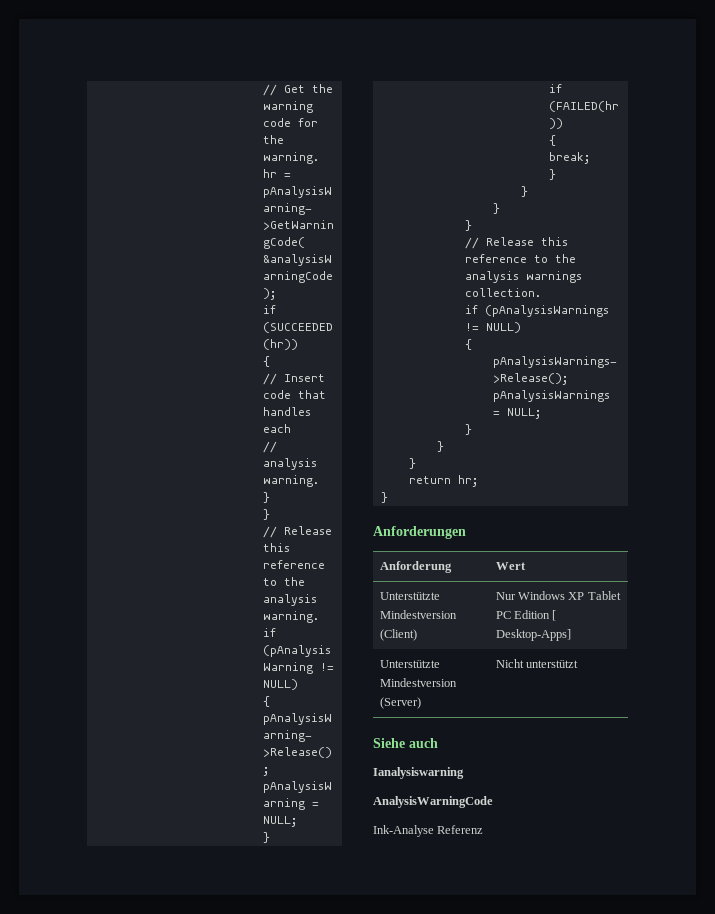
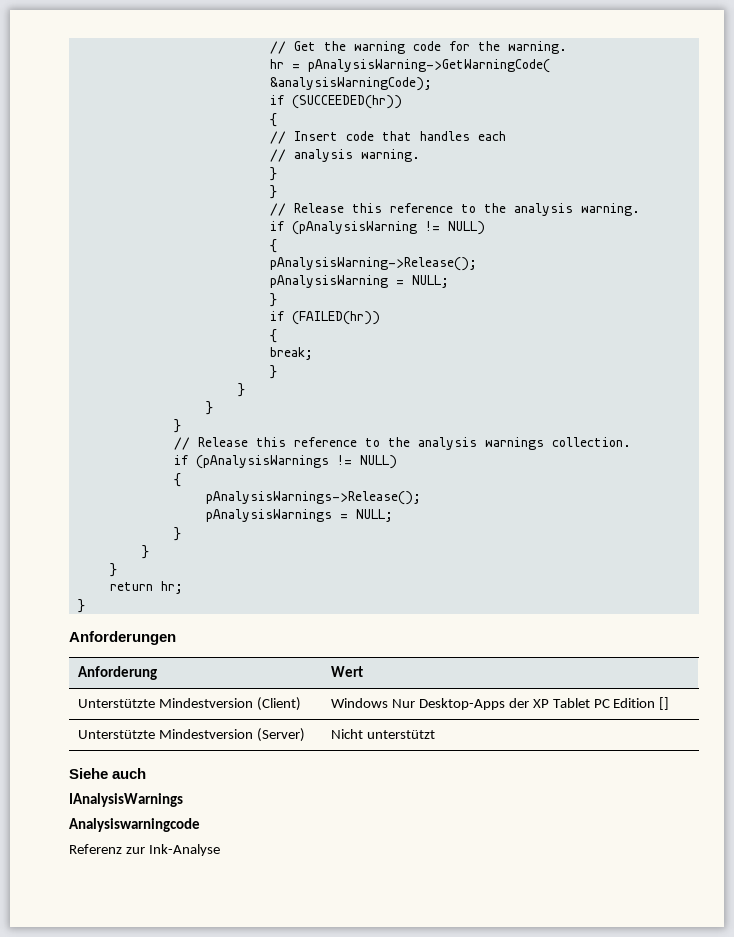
- Unterstützte Mindestversion (Client) | Nur Windows XP Tablet PC Edition [ Desktop-Apps]
+ Unterstützte Mindestversion (Client) | Windows Nur Desktop-Apps der XP Tablet PC Edition []
- Ianalysiswarning
- AnalysisWarningCode
- Ink-Analyse Referenz
+ IAnalysisWarnings
+ Analysiswarningcode
+ Referenz zur Ink-Analyse

